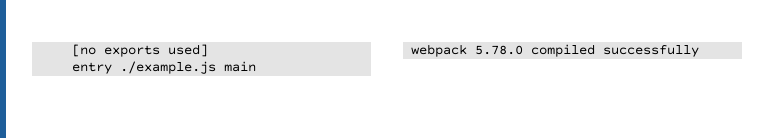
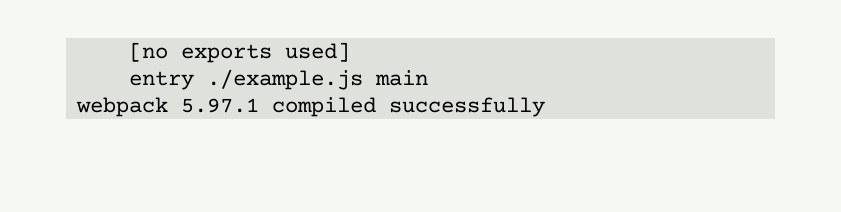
- webpack 5.78.0 compiled successfully
+ webpack 5.97.1 compiled successfully

